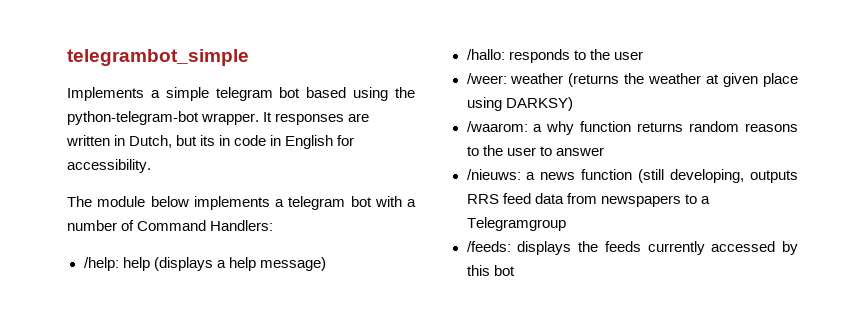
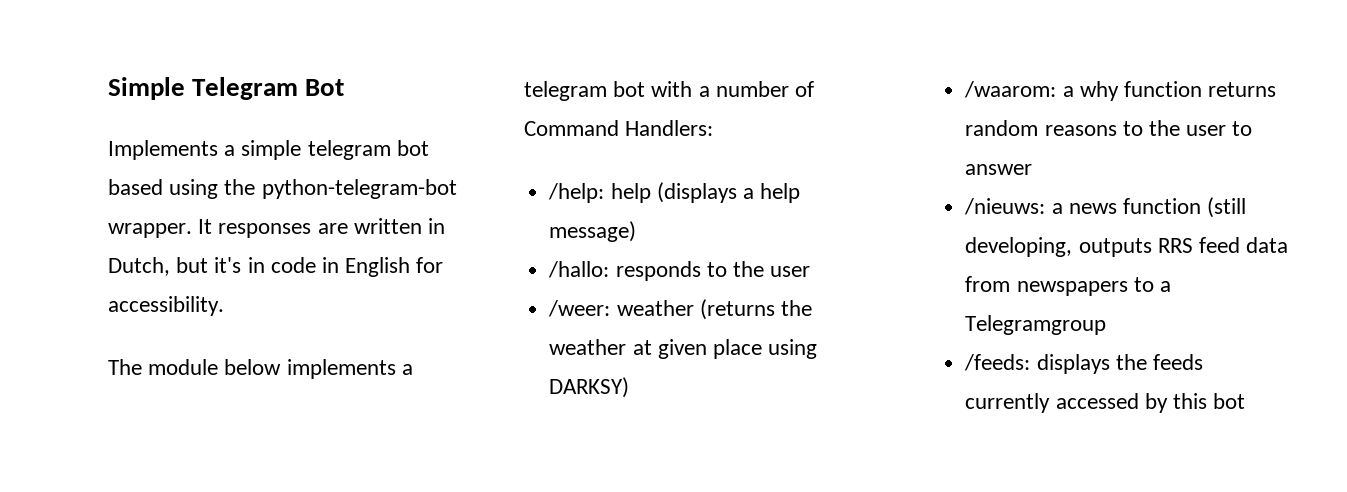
- telegrambot_simple
+ Simple Telegram Bot
- It responses are written in Dutch, but its in code in English for accessibility.
+ It responses are written in Dutch, but it's in code in English for accessibility.

